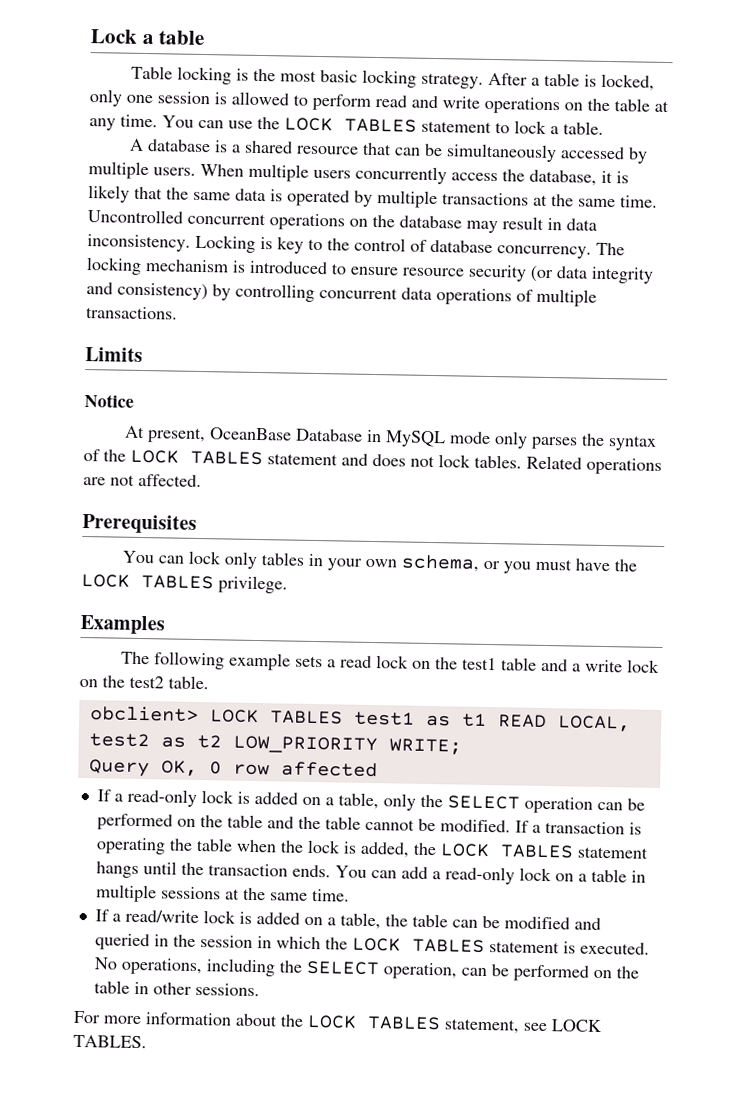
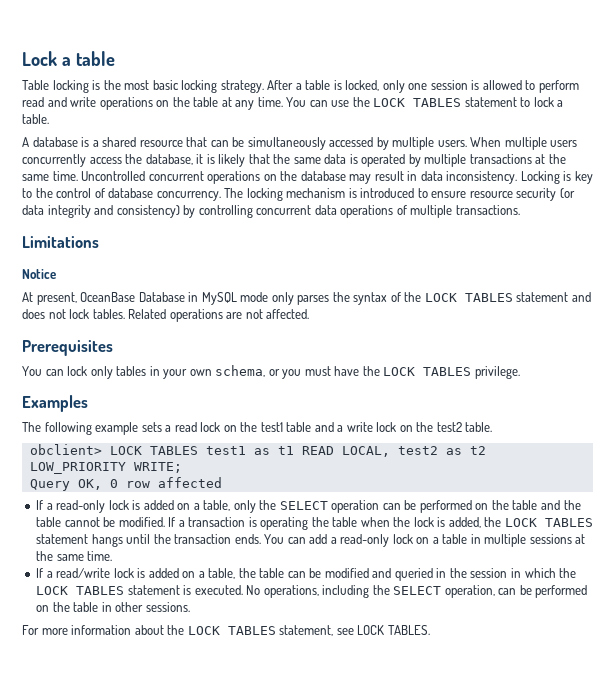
- Limits
+ Limitations

